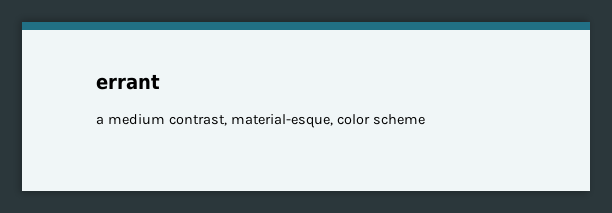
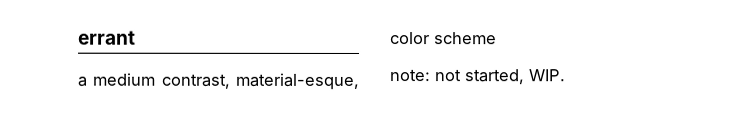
+ note: not started, WIP.

